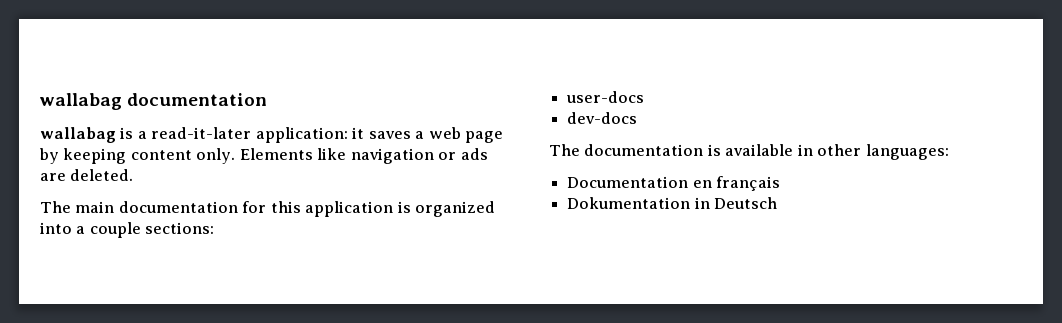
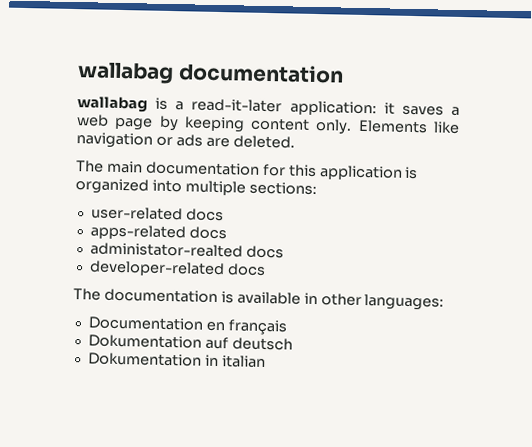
- The main documentation for this application is organized into a couple sections:
+ The main documentation for this application is organized into multiple sections:
- user-docs
- dev-docs
+ user-related docs
+ apps-related docs
+ administator-realted docs
+ developer-related docs
+ Dokumentation auf deutsch
- Dokumentation in Deutsch
+ Dokumentation in italian

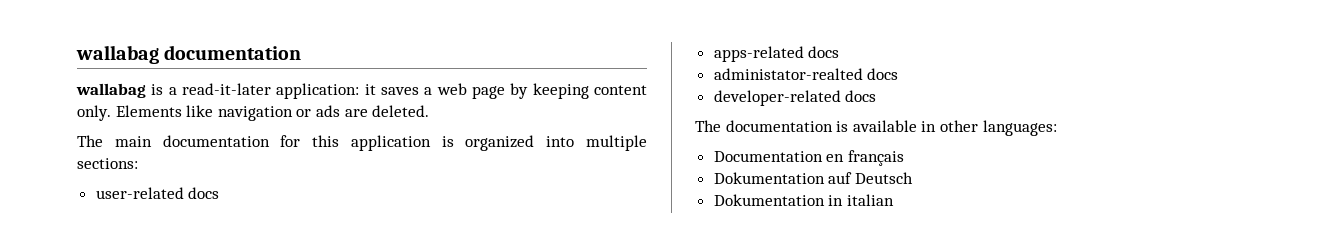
- Dokumentation auf deutsch
+ Dokumentation auf Deutsch

